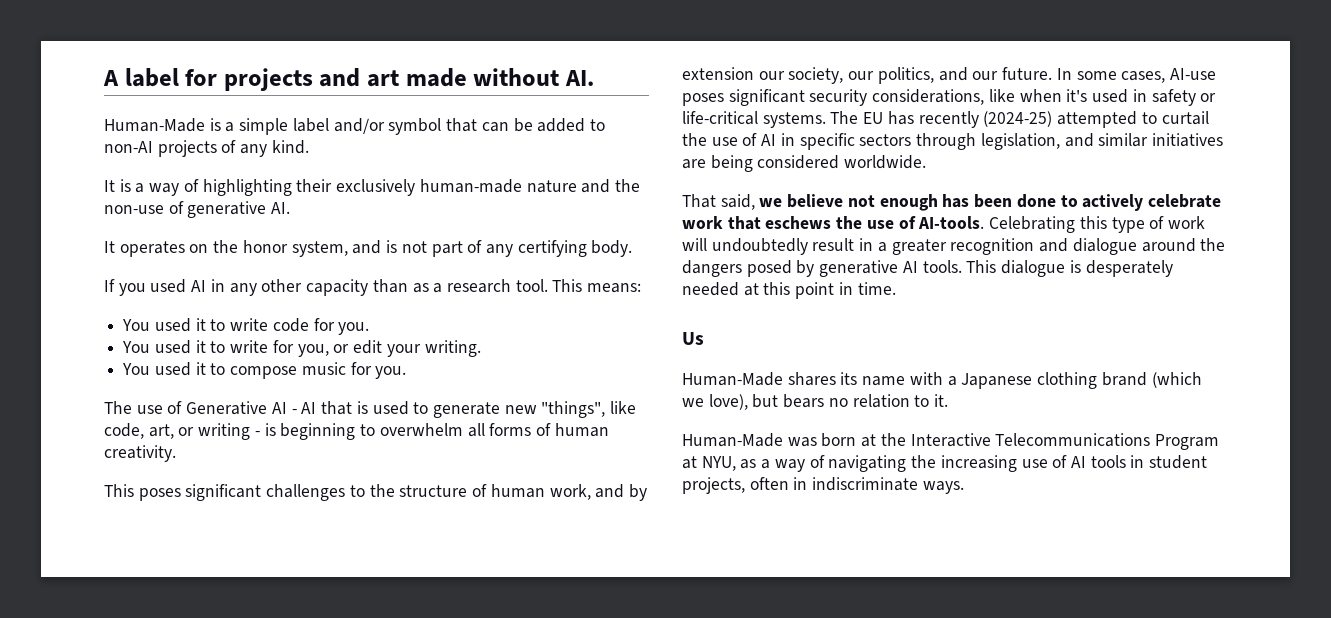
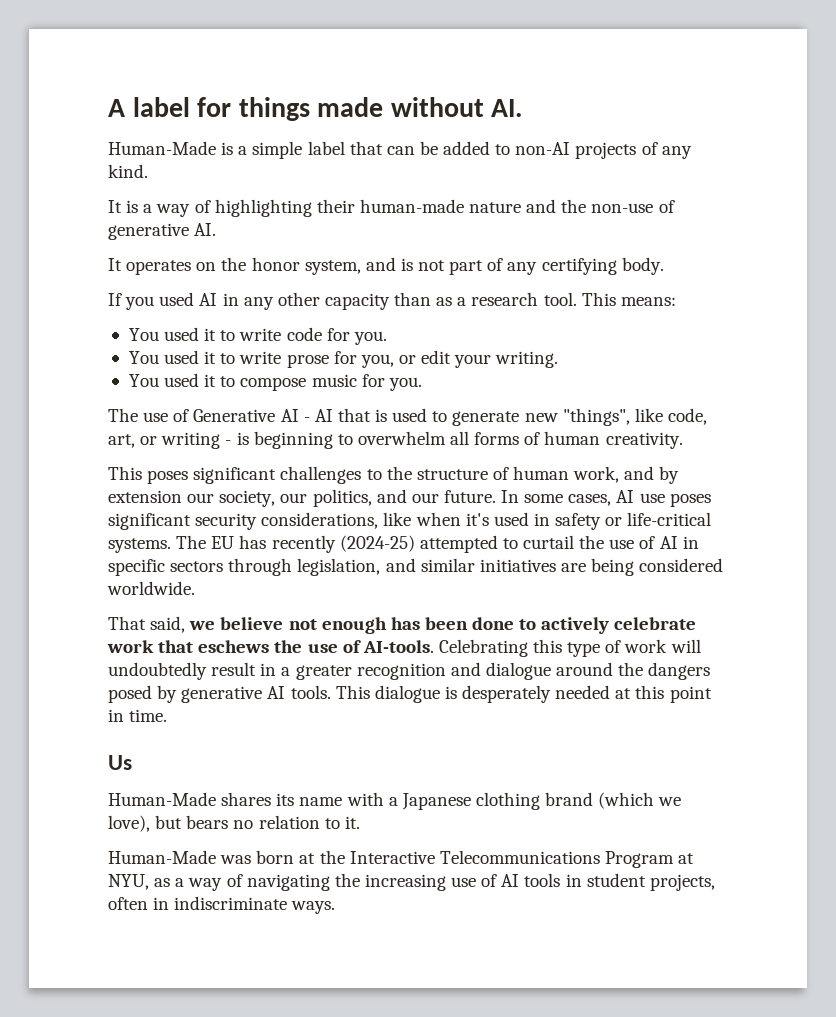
- A label for projects and art made without AI.
+ A label for things made without AI.
- Human-Made is a simple label and/or symbol that can be added to non-AI projects of any kind.
+ Human-Made is a simple label that can be added to non-AI projects of any kind.
- It is a way of highlighting their exclusively human-made nature and the non-use of generative AI.
+ It is a way of highlighting their human-made nature and the non-use of generative AI.
- You used it to write for you, or edit your writing.
+ You used it to write prose for you, or edit your writing.
- In some cases, AI-use poses significant security considerations, like when it's used in safety or life-critical systems.
+ In some cases, AI use poses significant security considerations, like when it's used in safety or life-critical systems.

